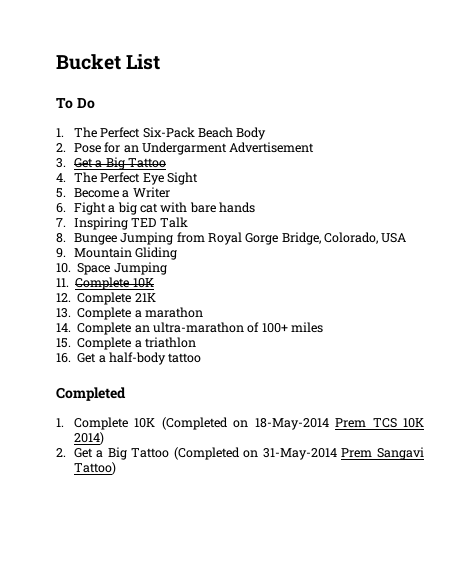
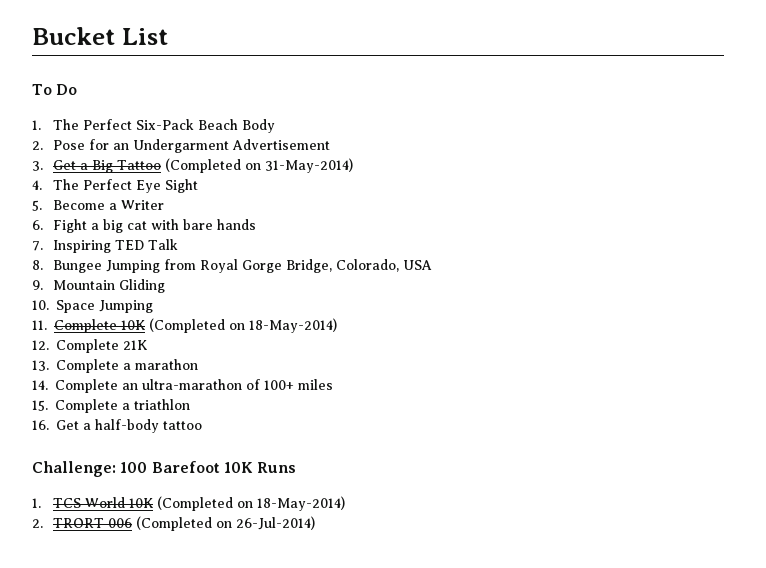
- 3. Get a Big Tattoo
+ 3. Get a Big Tattoo (Completed on 31-May-2014)
- 11. Complete 10K
+ 11. Complete 10K (Completed on 18-May-2014)
- Completed
- 1. Complete 10K (Completed on 18-May-2014 Prem TCS 10K 2014)
- 2. Get a Big Tattoo (Completed on 31-May-2014 Prem Sangavi Tattoo)
+ Challenge: 100 Barefoot 10K Runs
+ 1. TCS World 10K (Completed on 18-May-2014)
+ 2. TRORT 006 (Completed on 26-Jul-2014)

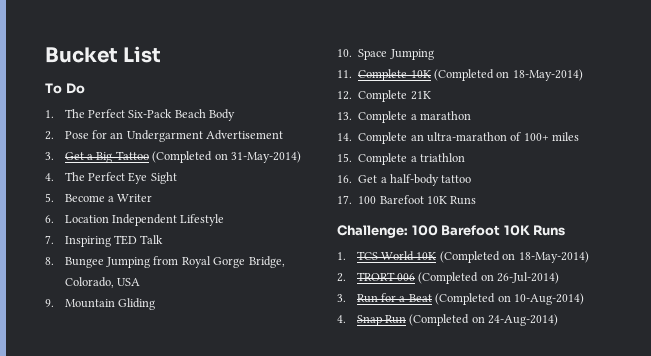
- 6. Fight a big cat with bare hands
+ 6. Location Independent Lifestyle
+ 17. 100 Barefoot 10K Runs
+ 3. Run for a Beat (Completed on 10-Aug-2014)
+ 4. Snap Run (Completed on 24-Aug-2014)

